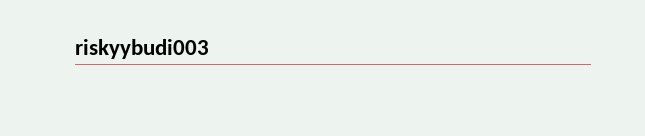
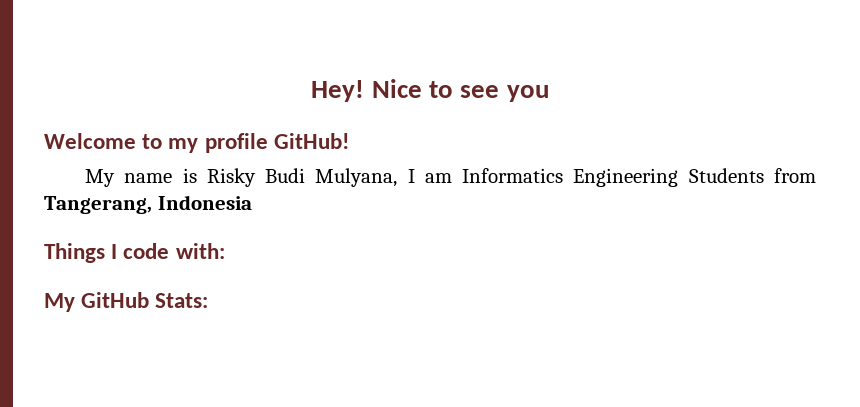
- riskyybudi003
+ Hey! Nice to see you
+ Welcome to my profile GitHub!
+ My name is Risky Budi Mulyana, I am Informatics Engineering Students from Tangerang, Indonesia
+ Things I code with:
+ My GitHub Stats:

